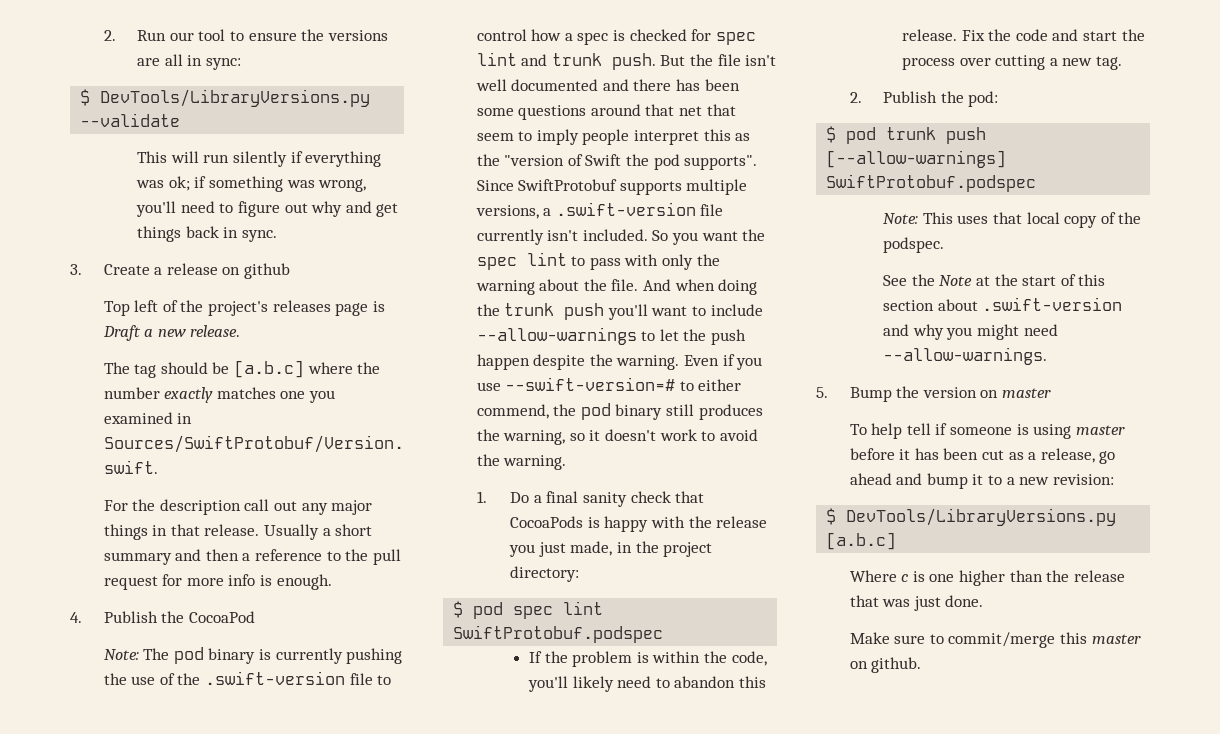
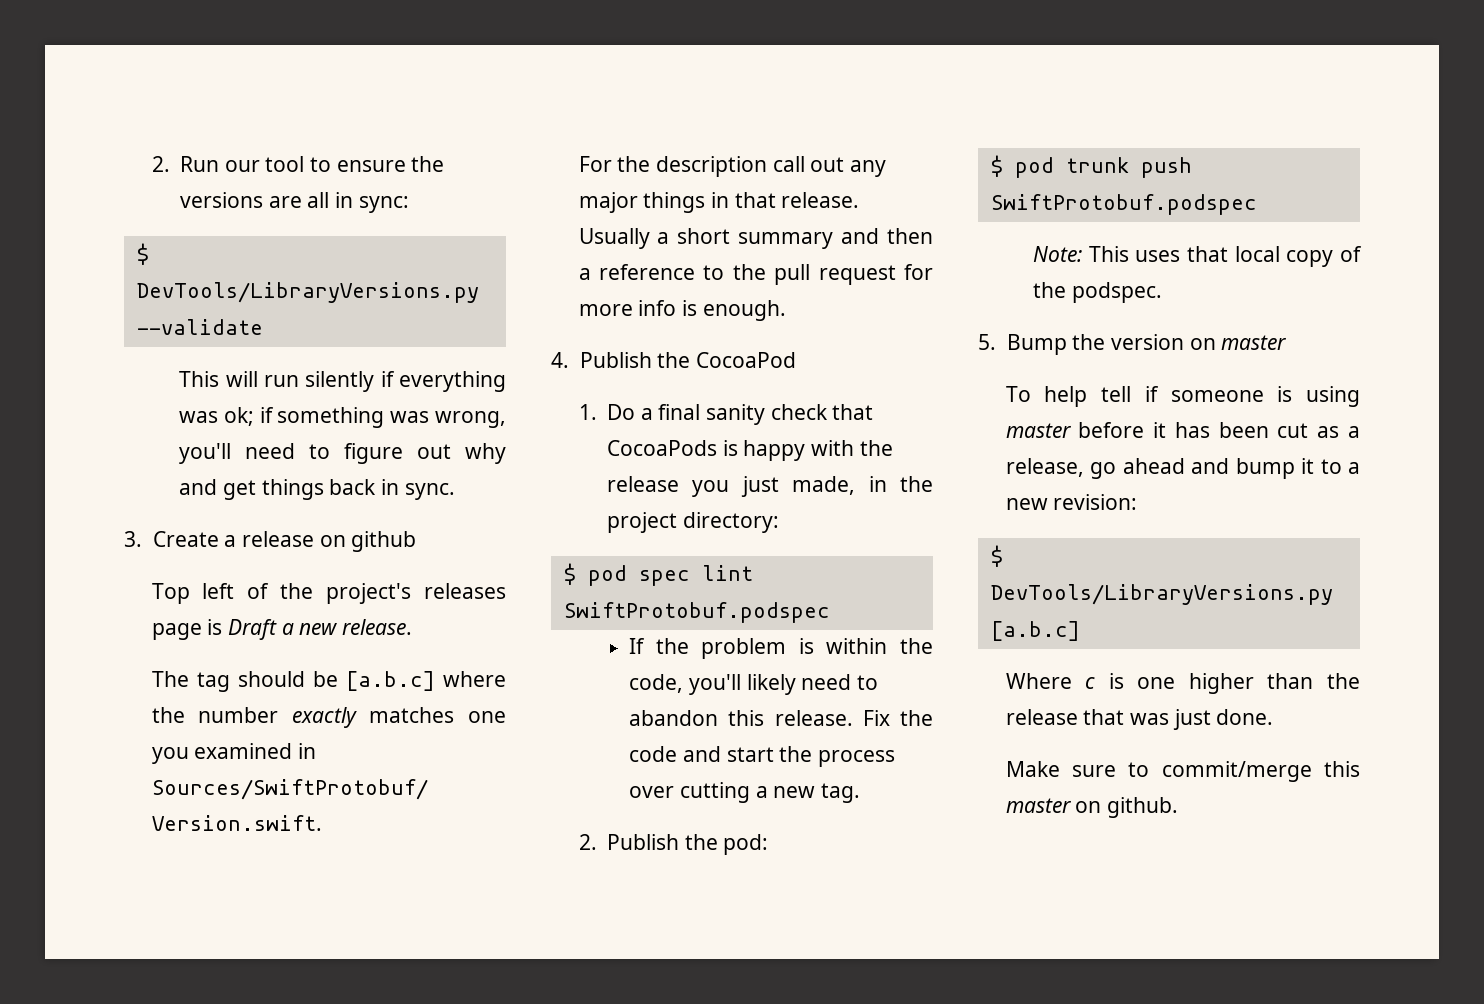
- Note: The pod binary is currently pushing the use of the .swift-version file to control how a spec is checked for spec lint and trunk push. But the file isn't well documented and there has been some questions around that net that seem to imply people interpret this as the "version of Swift the pod supports". Since SwiftProtobuf supports multiple versions, a .swift-version file currently isn't included. So you want the spec lint to pass with only the warning about the file. And when doing the trunk push you'll want to include --allow-warnings to let the push happen despite the warning. Even if you use --swift-version=# to either commend, the pod binary still produces the warning, so it doesn't work to avoid the warning.
- $ pod trunk push [--allow-warnings] SwiftProtobuf.podspec
+ $ pod trunk push SwiftProtobuf.podspec
- See the Note at the start of this section about .swift-version and why you might need --allow-warnings.

